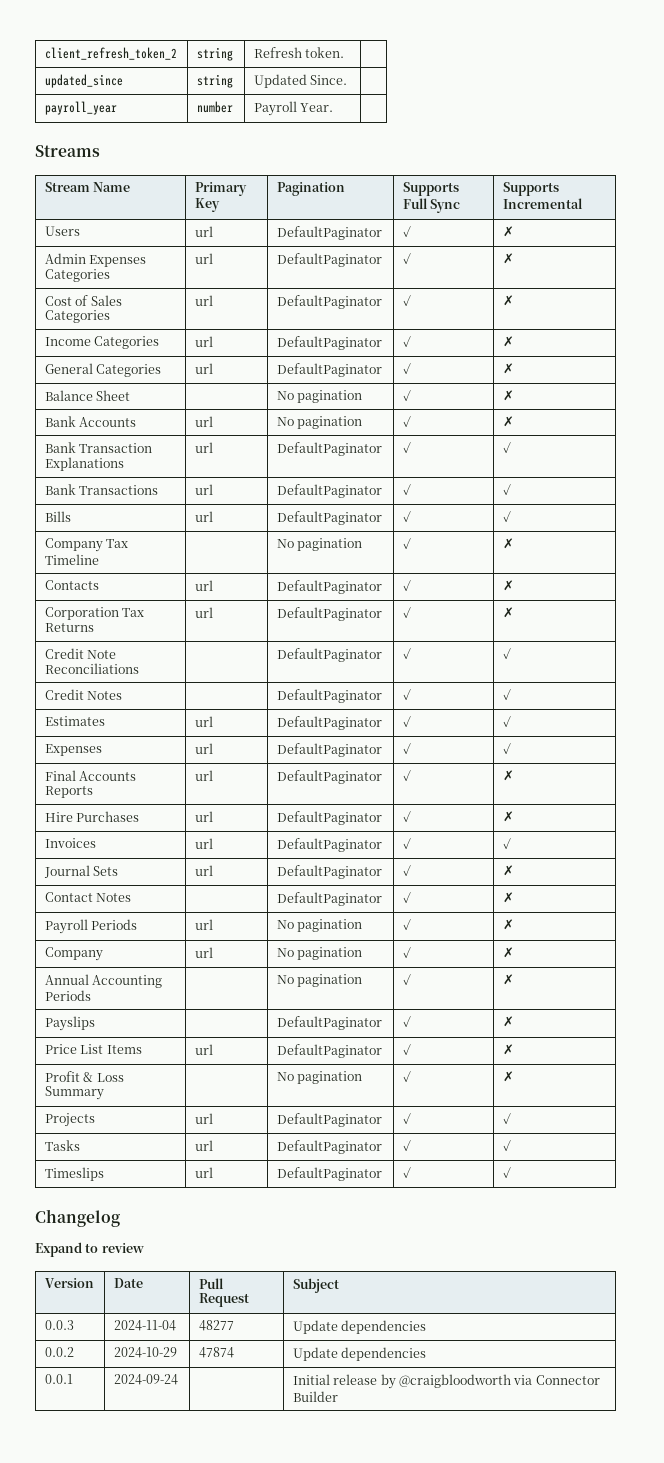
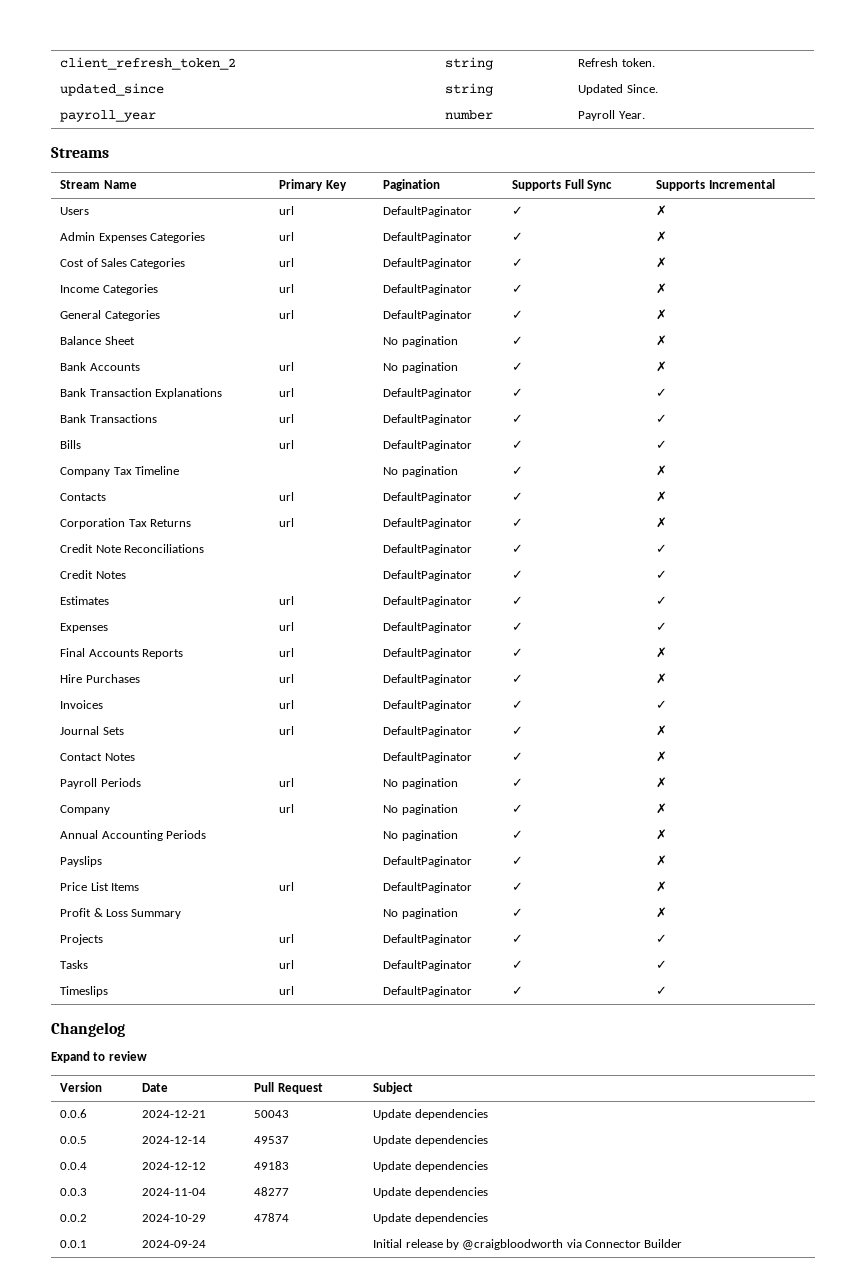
+ 0.0.6 | 2024-12-21 | 50043 | Update dependencies
+ 0.0.5 | 2024-12-14 | 49537 | Update dependencies
+ 0.0.4 | 2024-12-12 | 49183 | Update dependencies

